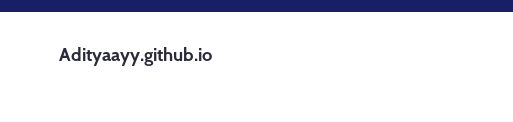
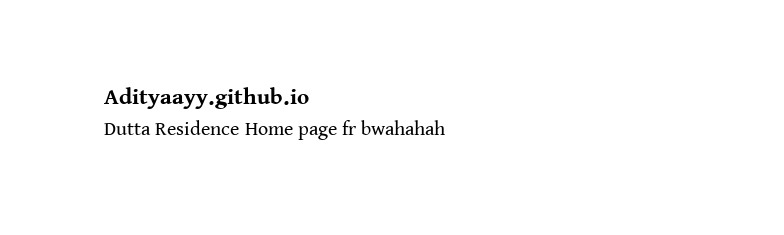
+ Dutta Residence Home page fr bwahahah

